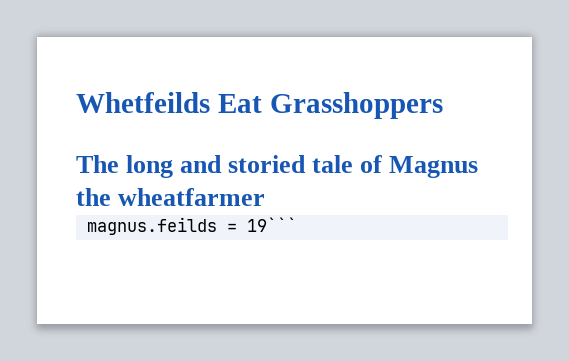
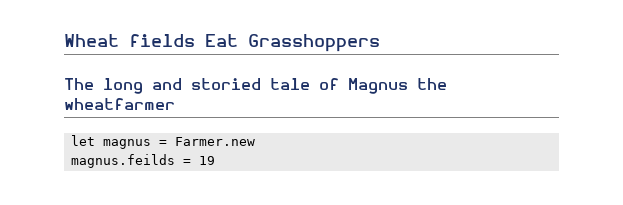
- Whetfeilds Eat Grasshoppers
+ Wheat fields Eat Grasshoppers
+ let magnus = Farmer.new
- magnus.feilds = 19```
+ magnus.feilds = 19

